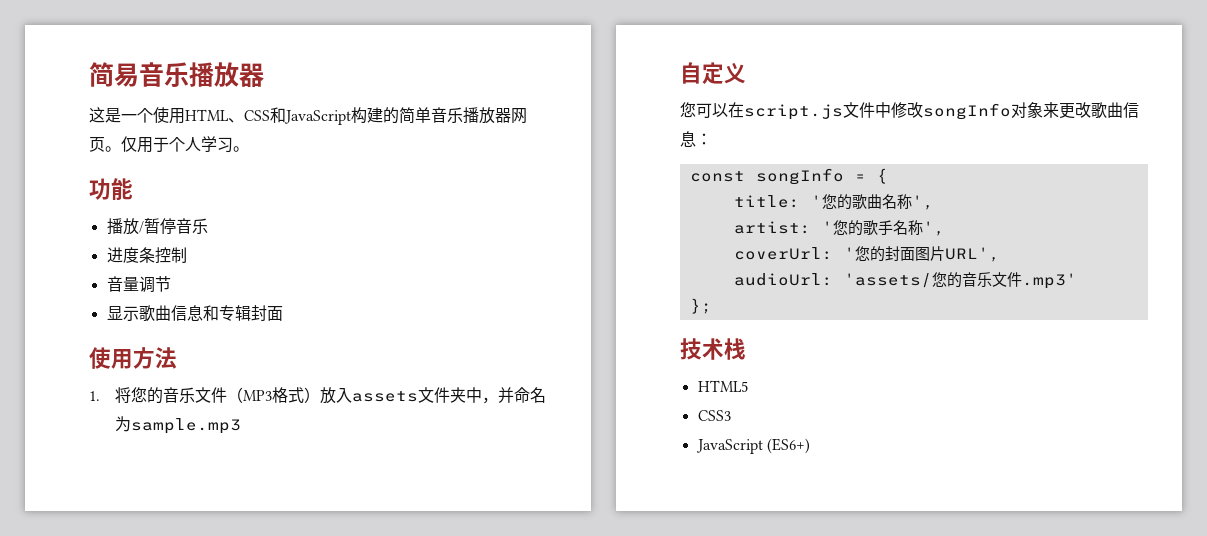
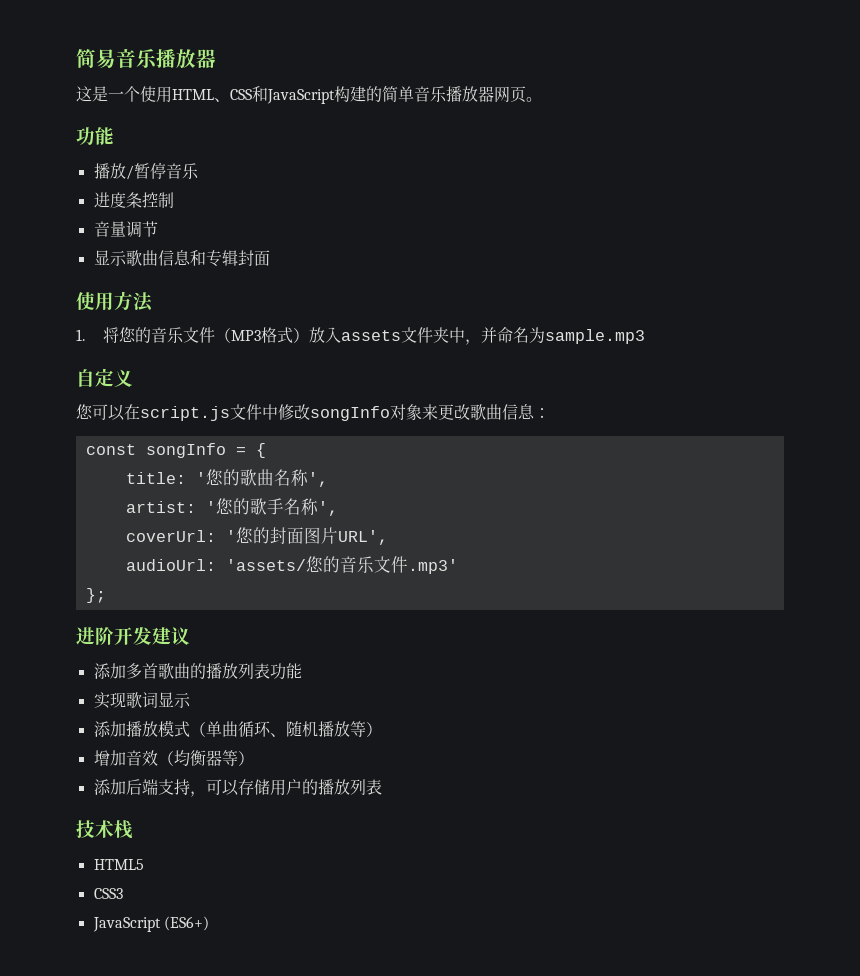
- 仅用于个人学习。
+ 进阶开发建议
+ 添加多首歌曲的播放列表功能
+ 实现歌词显示
+ 添加播放模式（单曲循环、随机播放等）
+ 增加音效（均衡器等）
+ 添加后端支持，可以存储用户的播放列表

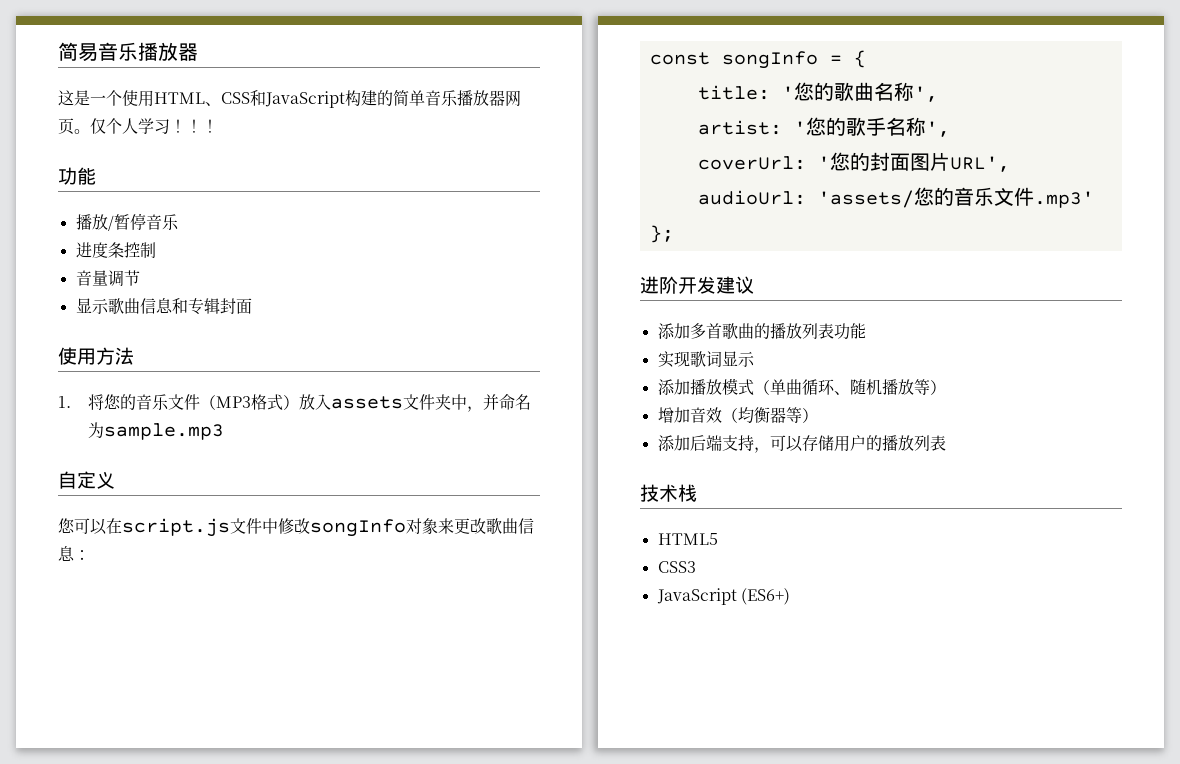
+ 仅个人学习！！！

